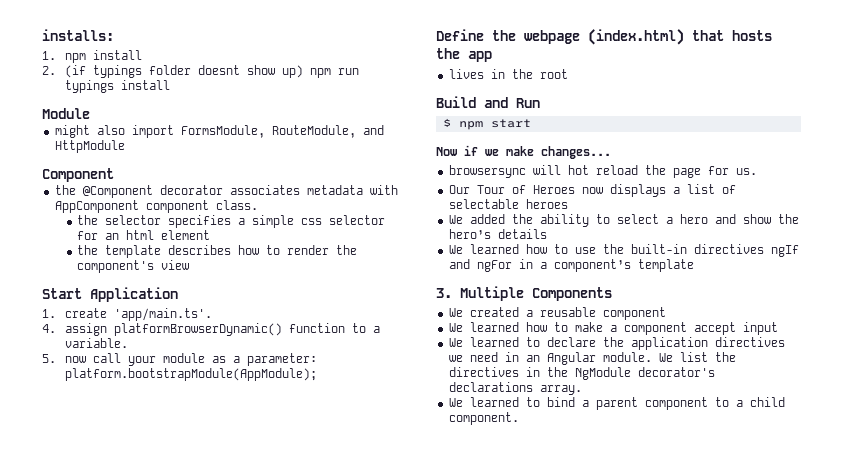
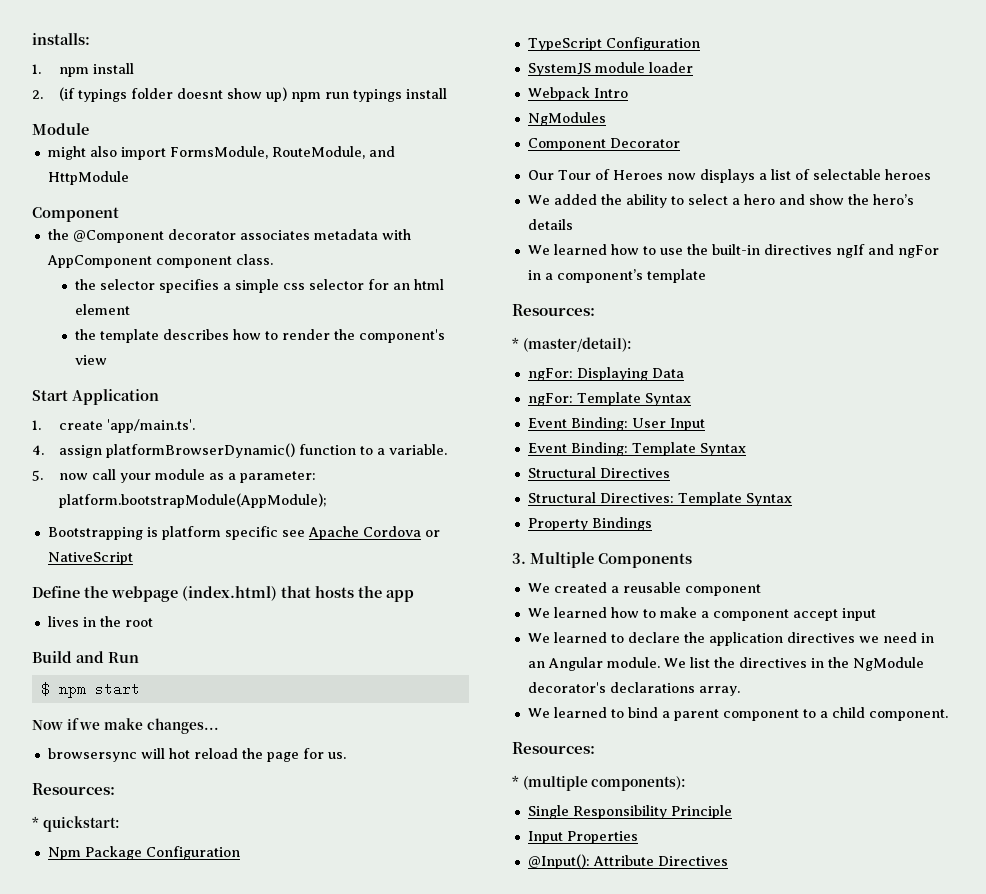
+ Bootstrapping is platform specific see Apache Cordova or NativeScript
  browsersync will hot reload the page for us.
+ Resources:
+ * quickstart:
+ Npm Package Configuration
+ TypeScript Configuration
+ SystemJS module loader
+ Webpack Intro
+ NgModules
+ Component Decorator
  We learned how to use the built-in directives ngIf and ngFor in a component’s template
+ Resources:
+ * (master/detail):
+ ngFor: Displaying Data
+ ngFor: Template Syntax
+ Event Binding: User Input
+ Event Binding: Template Syntax
+ Structural Directives
+ Structural Directives: Template Syntax
+ Property Bindings
  We learned to bind a parent component to a child component.
+ Resources:
+ * (multiple components):
+ Single Responsibility Principle
+ Input Properties
+ @Input(): Attribute Directives

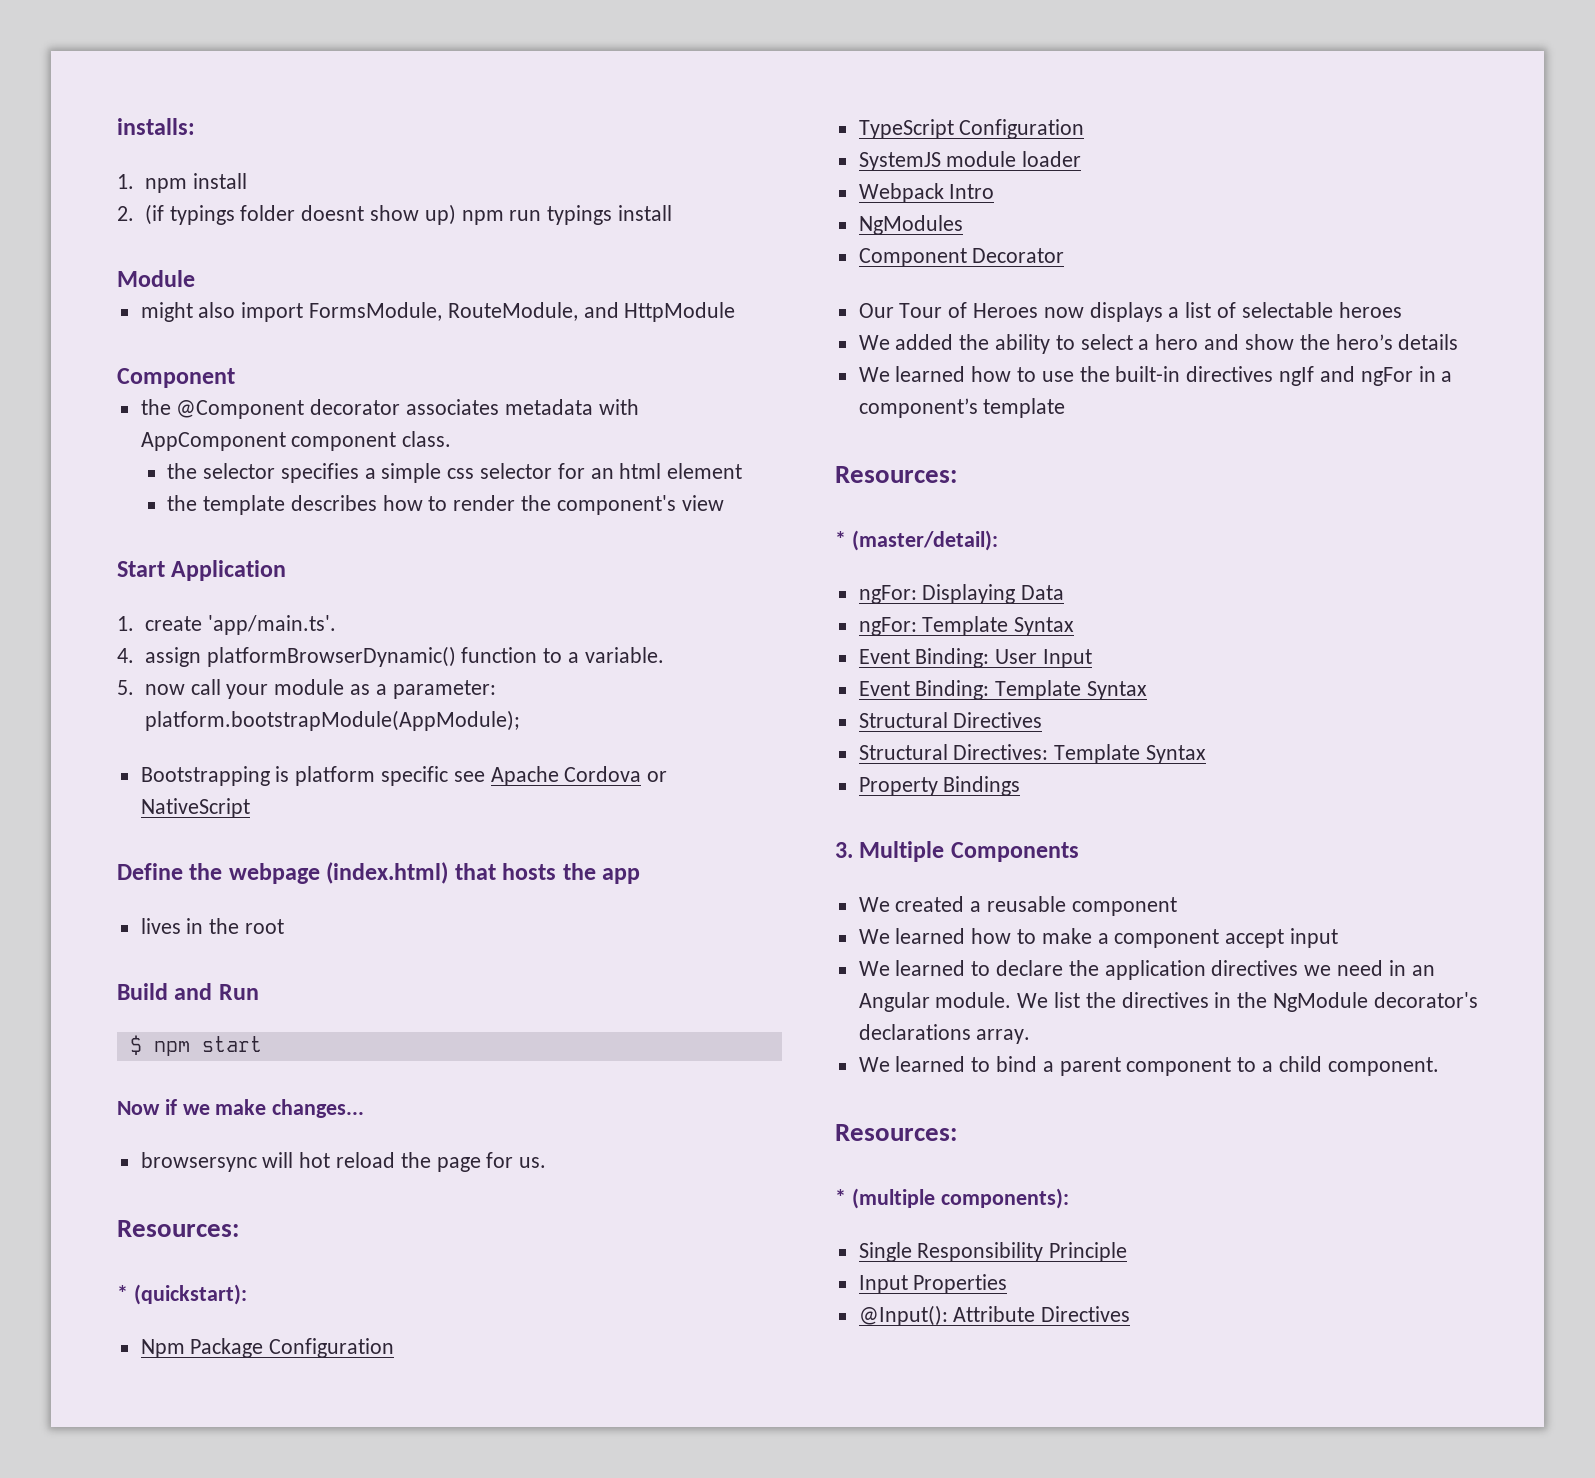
- * quickstart:
+ * (quickstart):

